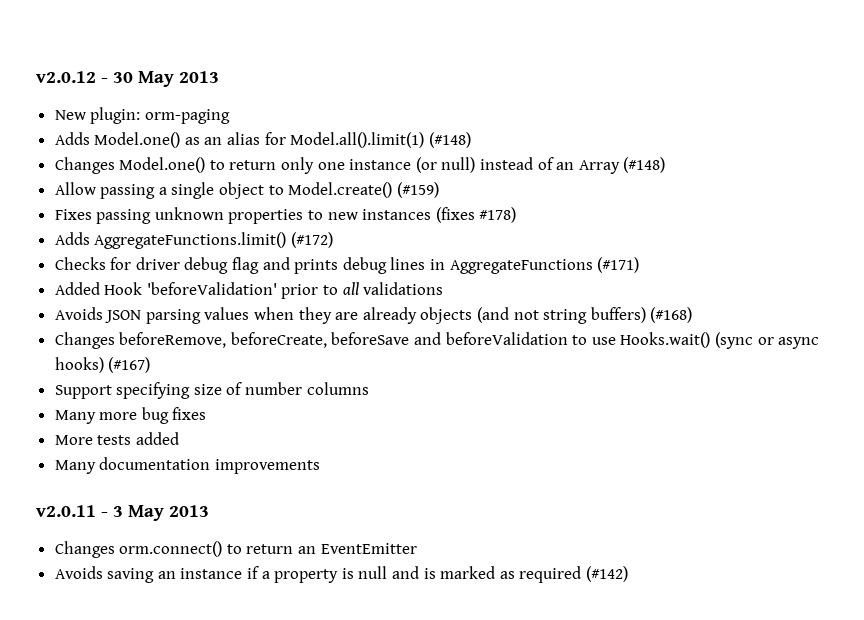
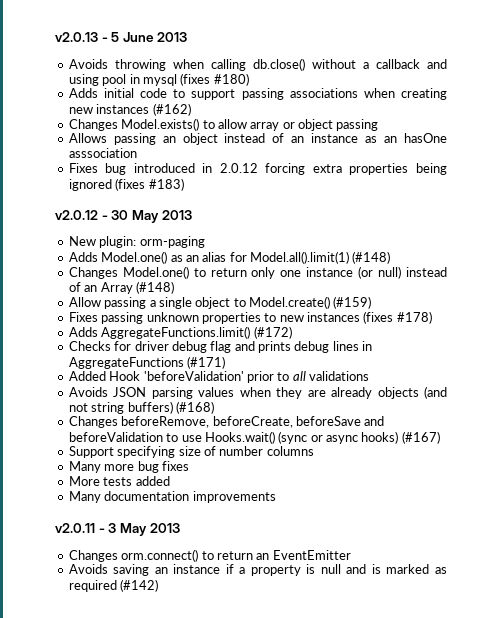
+ v2.0.13 - 5 June 2013
+ Avoids throwing when calling db.close() without a callback and using pool in mysql (fixes #180)
+ Adds initial code to support passing associations when creating new instances (#162)
+ Changes Model.exists() to allow array or object passing
+ Allows passing an object instead of an instance as an hasOne asssociation
+ Fixes bug introduced in 2.0.12 forcing extra properties being ignored (fixes #183)

